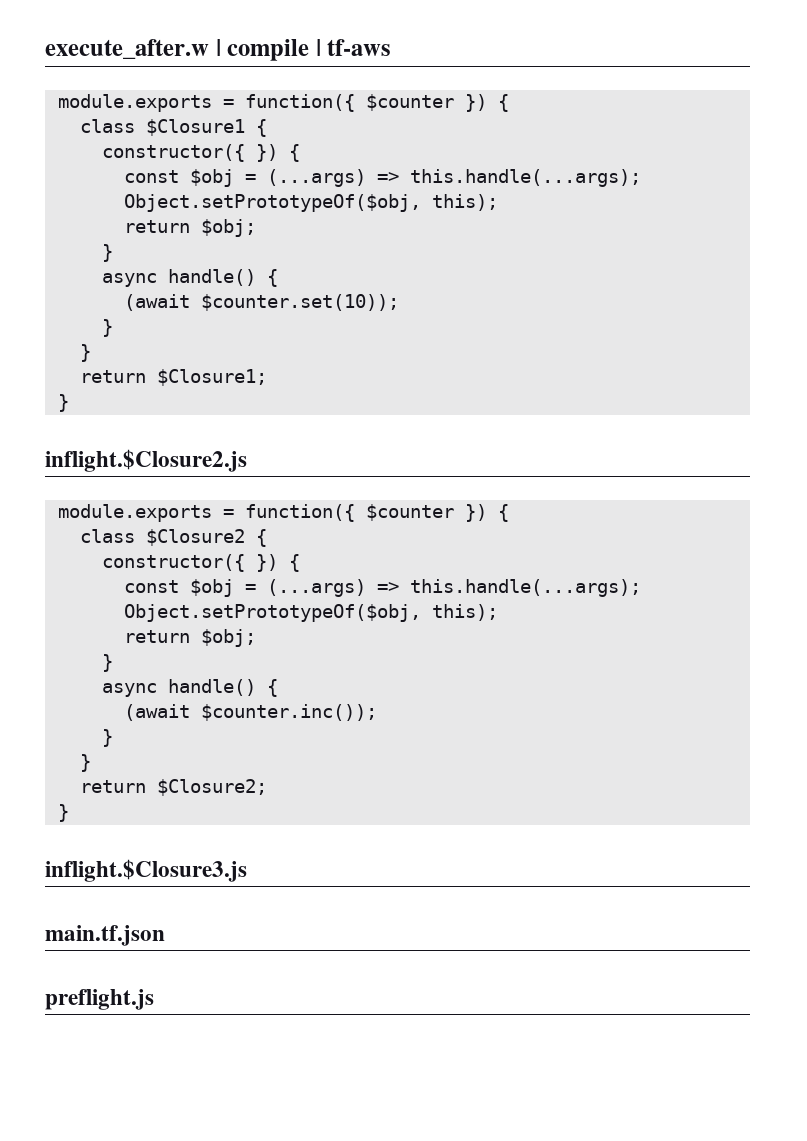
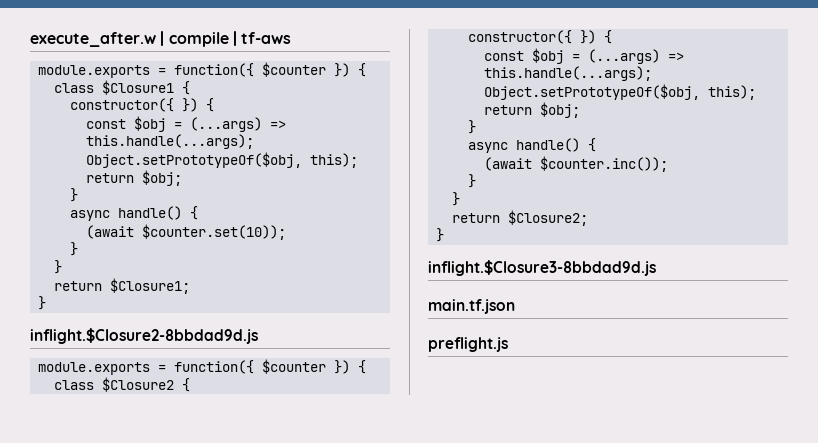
- inflight.$Closure2.js
+ inflight.$Closure2-8bbdad9d.js
- inflight.$Closure3.js
+ inflight.$Closure3-8bbdad9d.js

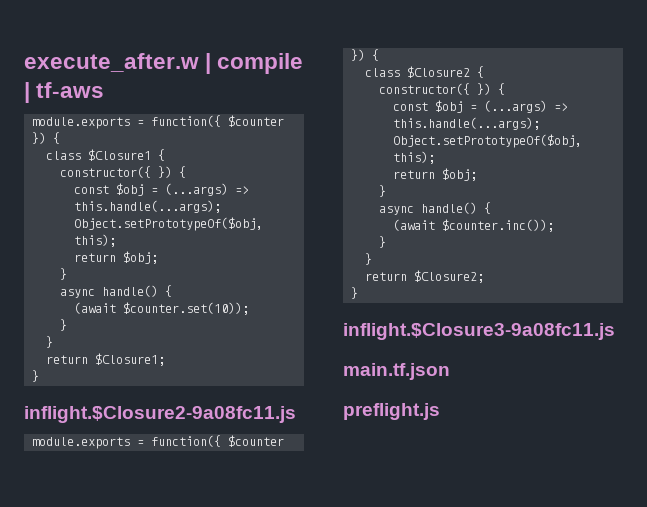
- inflight.$Closure2-8bbdad9d.js
+ inflight.$Closure2-9a08fc11.js
- inflight.$Closure3-8bbdad9d.js
+ inflight.$Closure3-9a08fc11.js

